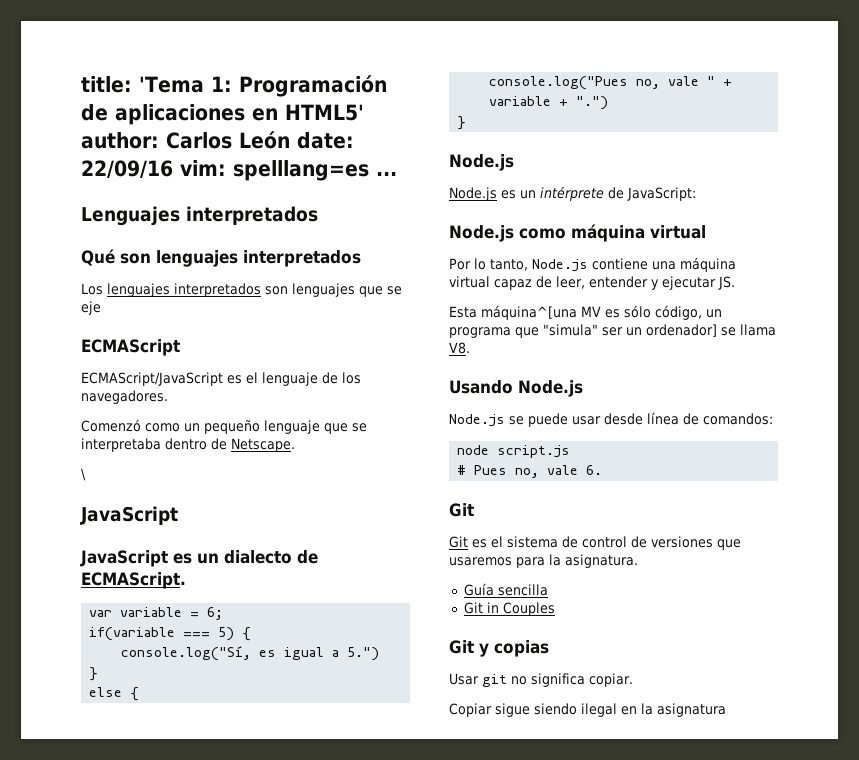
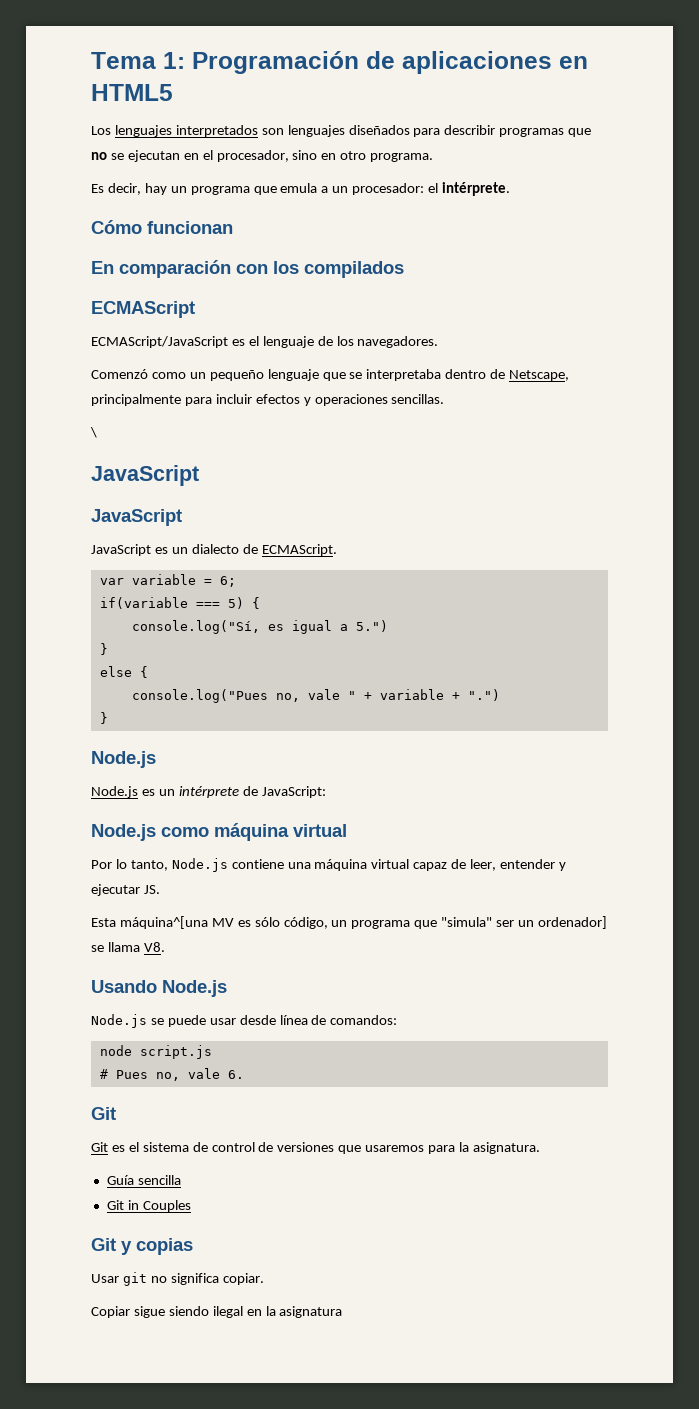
- title: 'Tema 1: Programación de aplicaciones en HTML5' author: Carlos León date: 22/09/16 vim: spelllang=es ...
- Lenguajes interpretados
- Qué son lenguajes interpretados
+ Tema 1: Programación de aplicaciones en HTML5
- Los lenguajes interpretados son lenguajes que se eje
+ Los lenguajes interpretados son lenguajes diseñados para describir programas que no se ejecutan en el procesador, sino en otro programa.
+ Es decir, hay un programa que emula a un procesador: el intérprete.
+ Cómo funcionan
+ En comparación con los compilados
- Comenzó como un pequeño lenguaje que se interpretaba dentro de Netscape.
+ Comenzó como un pequeño lenguaje que se interpretaba dentro de Netscape, principalmente para incluir efectos y operaciones sencillas.
  \
+ JavaScript

